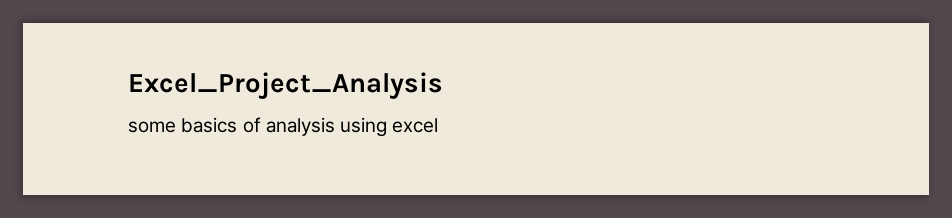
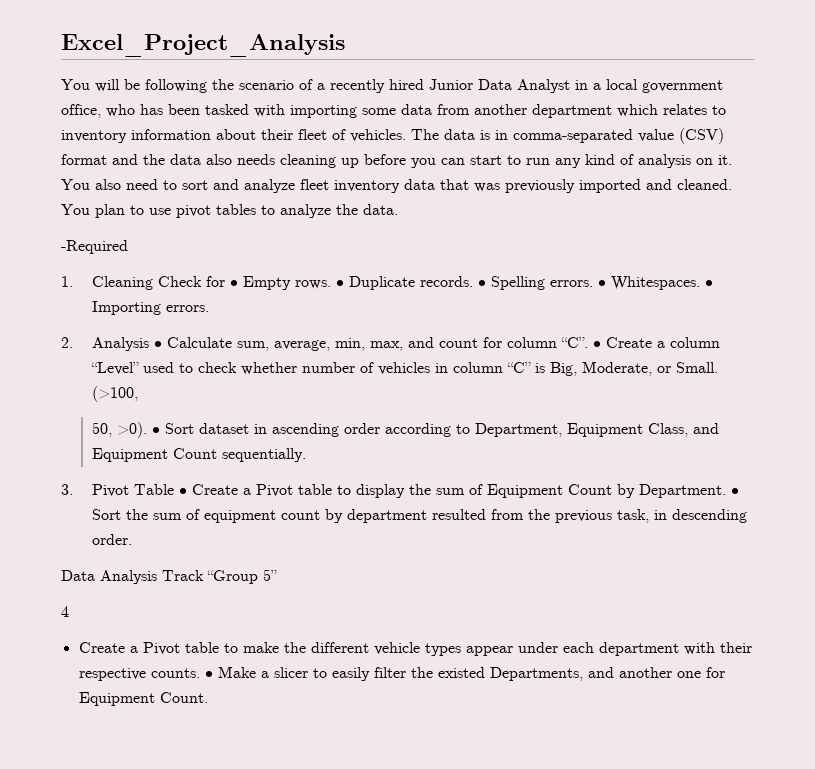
- some basics of analysis using excel
+ You will be following the scenario of a recently hired Junior Data Analyst in a local government office, who has been tasked with importing some data from another department which relates to inventory information about their fleet of vehicles. The data is in comma-separated value (CSV) format and the data also needs cleaning up before you can start to run any kind of analysis on it. You also need to sort and analyze fleet inventory data that was previously imported and cleaned. You plan to use pivot tables to analyze the data.
+ -Required
+ 1. Cleaning Check for • Empty rows. • Duplicate records. • Spelling errors. • Whitespaces. • Importing errors.
+ 2. Analysis • Calculate sum, average, min, max, and count for column “C”. • Create a column “Level” used to check whether number of vehicles in column “C” is Big, Moderate, or Small. (>100,
+ 50, >0). • Sort dataset in ascending order according to Department, Equipment Class, and Equipment Count sequentially.
+ 3. Pivot Table • Create a Pivot table to display the sum of Equipment Count by Department. • Sort the sum of equipment count by department resulted from the previous task, in descending order.
+ Data Analysis Track “Group 5”
+ 4
+ Create a Pivot table to make the different vehicle types appear under each department with their respective counts. • Make a slicer to easily filter the existed Departments, and another one for Equipment Count.

